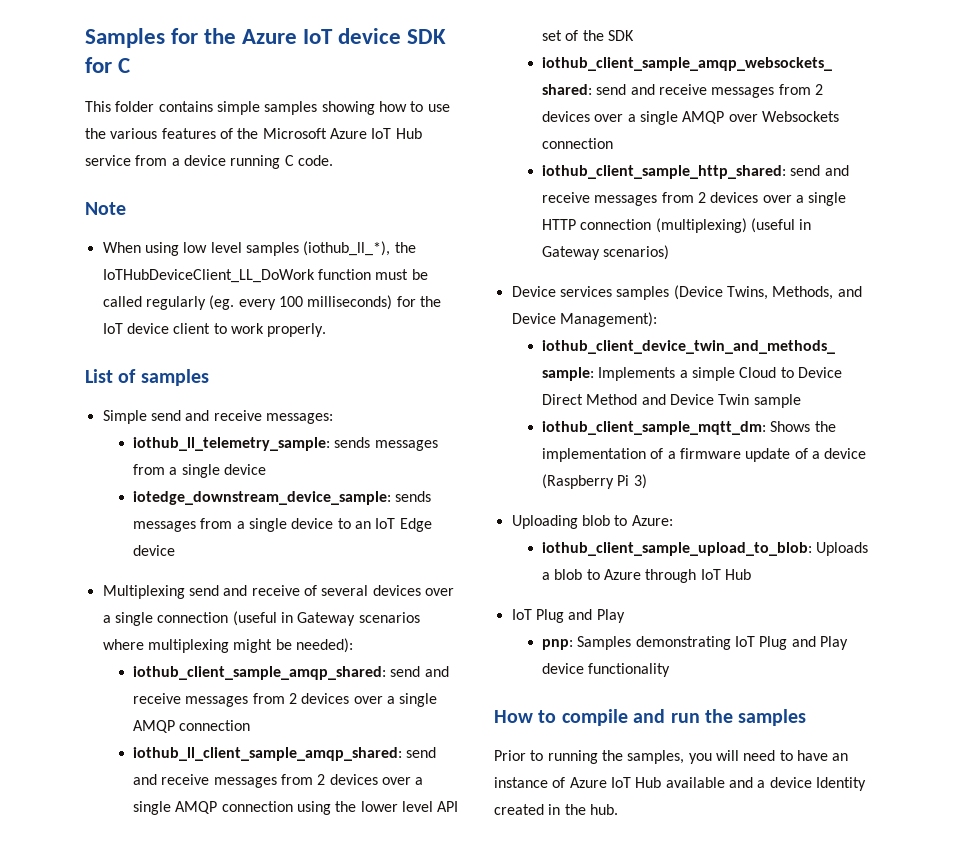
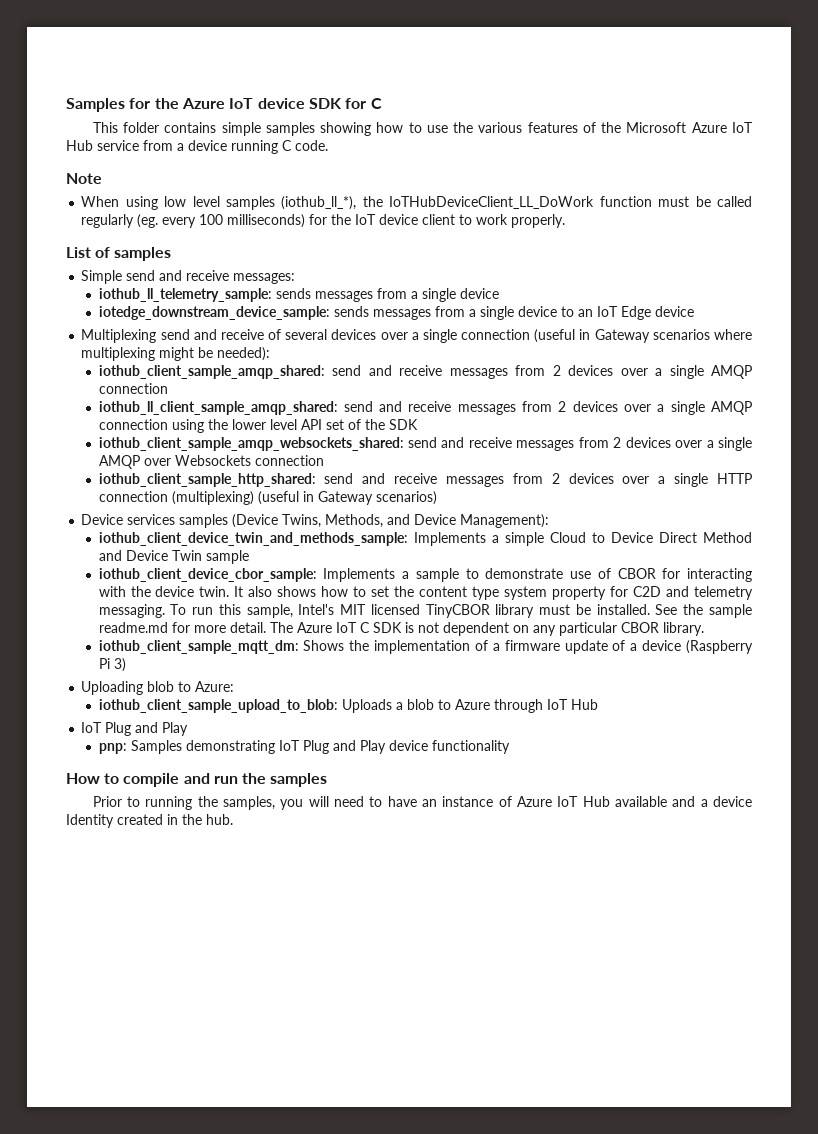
+ iothub_client_device_cbor_sample: Implements a sample to demonstrate use of CBOR for interacting with the device twin. It also shows how to set the content type system property for C2D and telemetry messaging. To run this sample, Intel's MIT licensed TinyCBOR library must be installed. See the sample readme.md for more detail. The Azure IoT C SDK is not dependent on any particular CBOR library.

